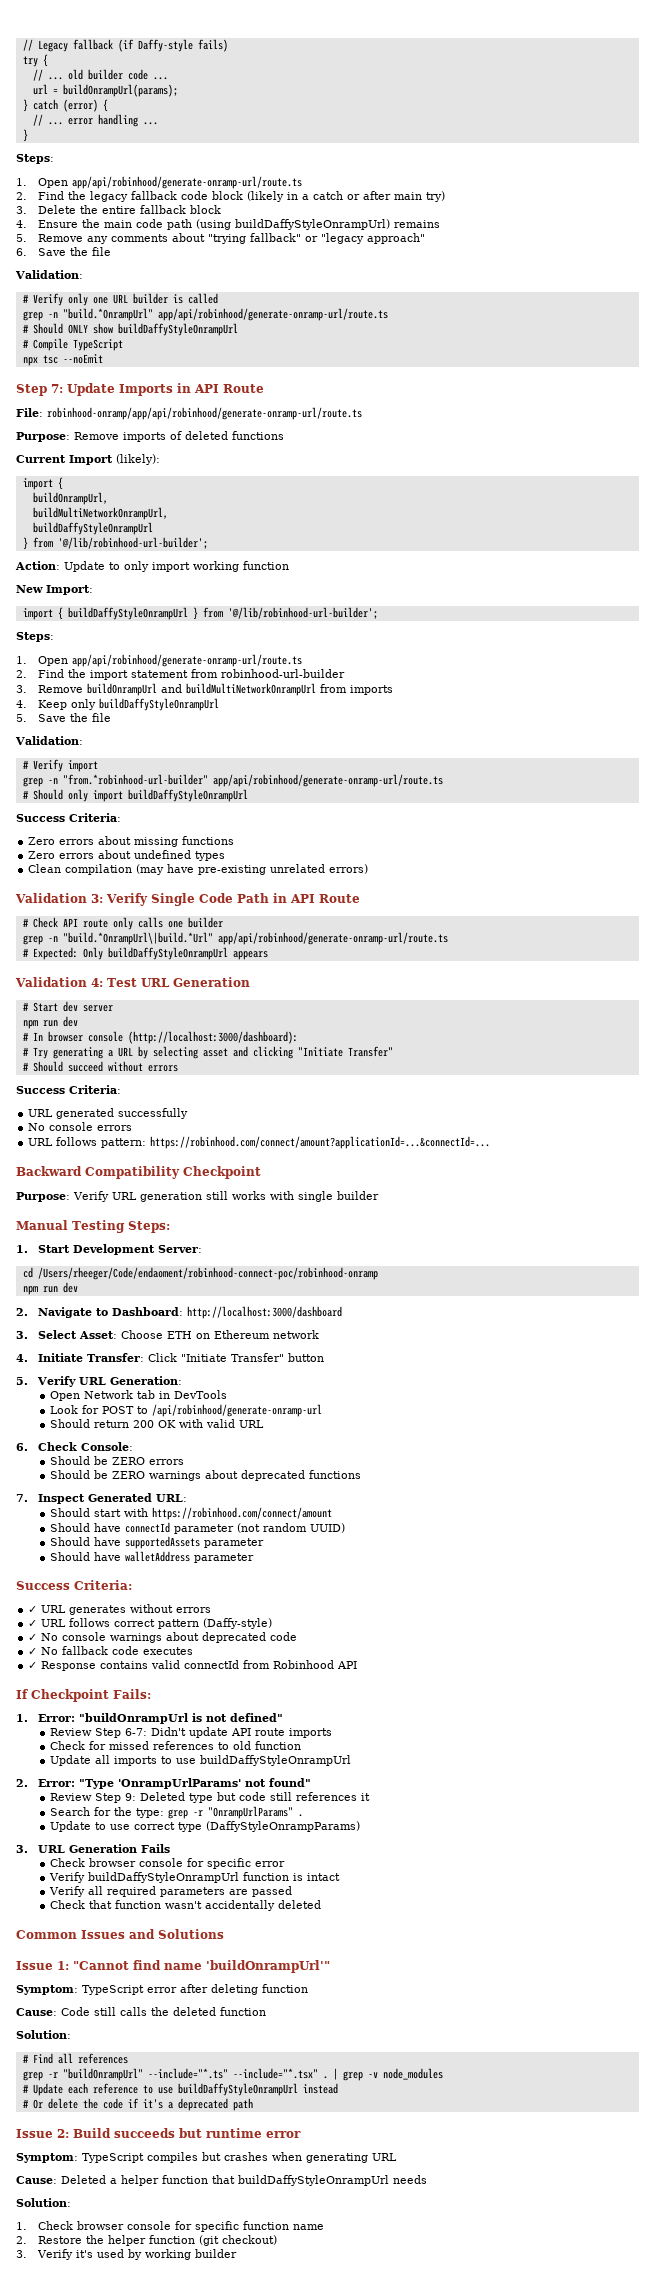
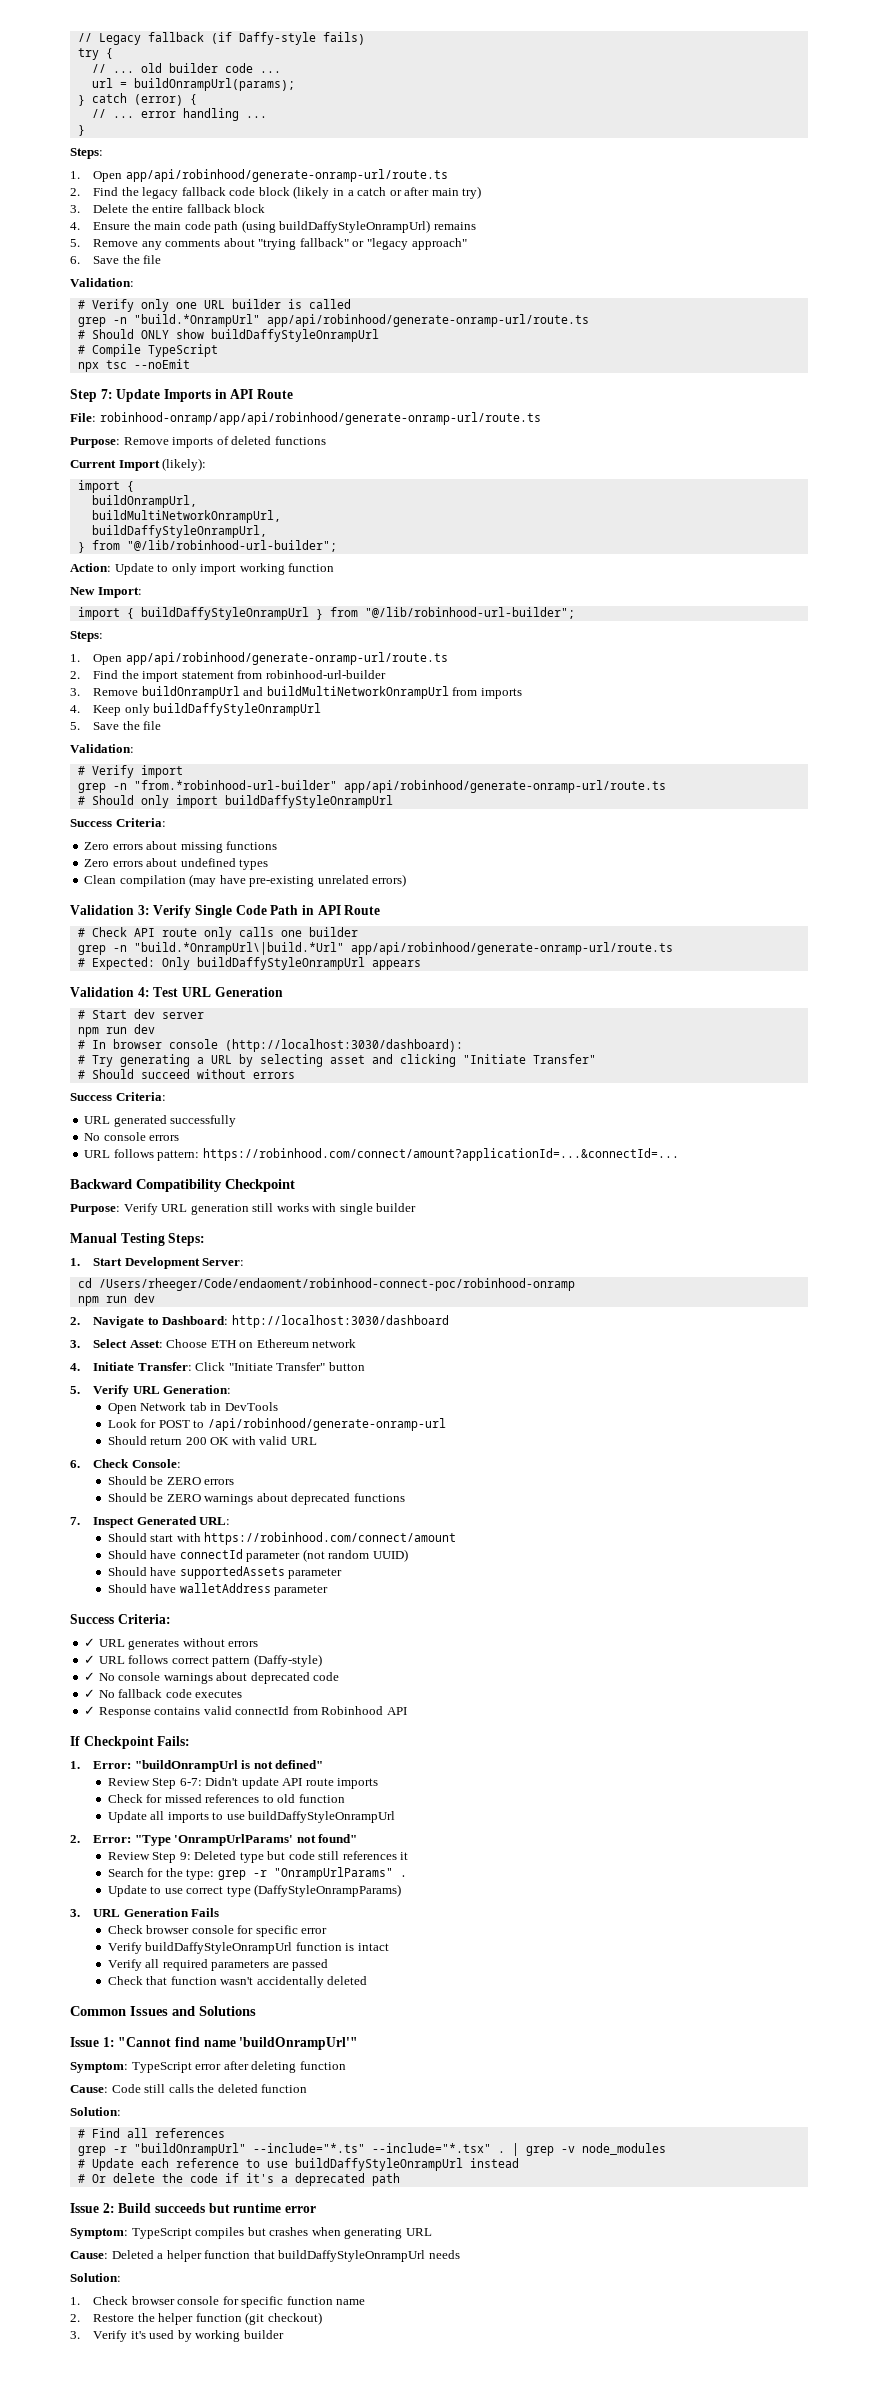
  buildMultiNetworkOnrampUrl,
- buildDaffyStyleOnrampUrl
- } from '@/lib/robinhood-url-builder';
+ buildDaffyStyleOnrampUrl,
+ } from "@/lib/robinhood-url-builder";
- import { buildDaffyStyleOnrampUrl } from '@/lib/robinhood-url-builder';
+ import { buildDaffyStyleOnrampUrl } from "@/lib/robinhood-url-builder";
- # In browser console (http://localhost:3000/dashboard):
+ # In browser console (http://localhost:3030/dashboard):
- 2. Navigate to Dashboard: http://localhost:3000/dashboard
+ 2. Navigate to Dashboard: http://localhost:3030/dashboard

